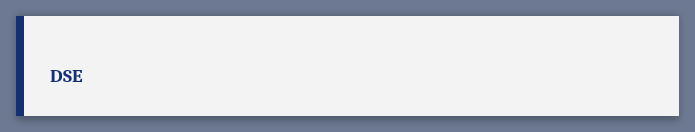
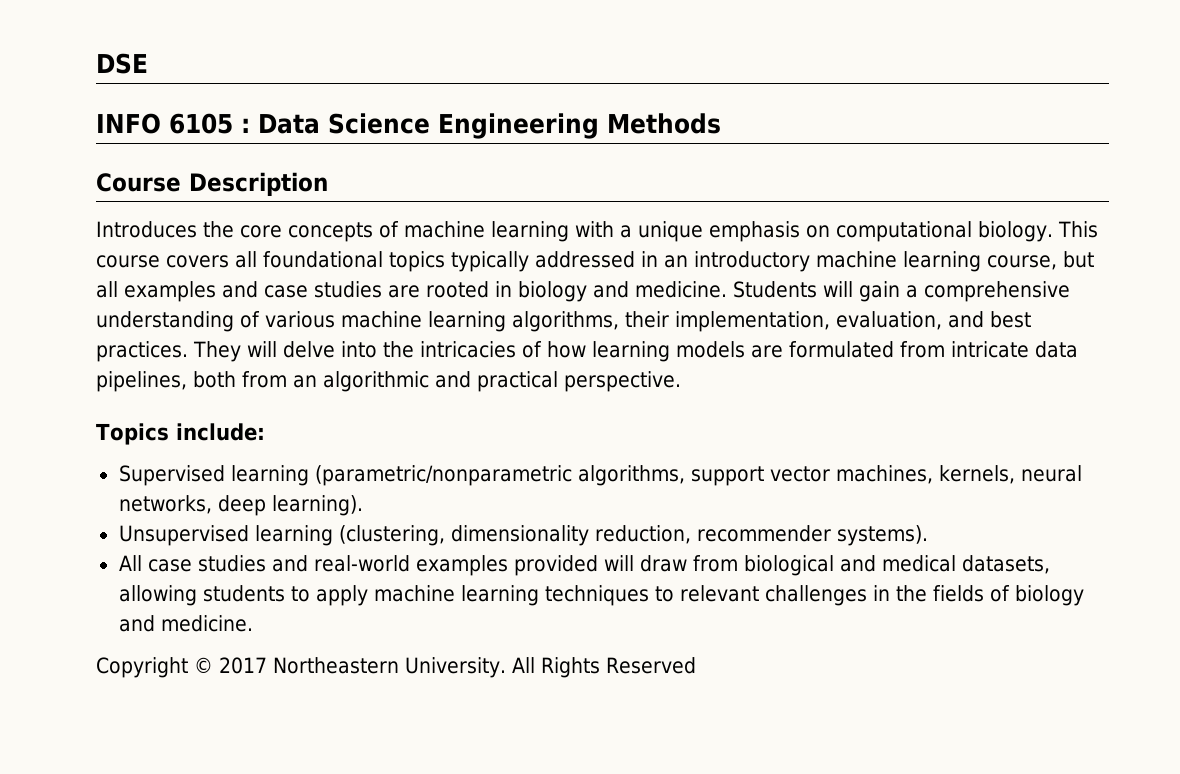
+ INFO 6105 : Data Science Engineering Methods
+ Course Description
+ Introduces the core concepts of machine learning with a unique emphasis on computational biology. This course covers all foundational topics typically addressed in an introductory machine learning course, but all examples and case studies are rooted in biology and medicine. Students will gain a comprehensive understanding of various machine learning algorithms, their implementation, evaluation, and best practices. They will delve into the intricacies of how learning models are formulated from intricate data pipelines, both from an algorithmic and practical perspective.
+ Topics include:
+ Supervised learning (parametric/nonparametric algorithms, support vector machines, kernels, neural networks, deep learning).
+ Unsupervised learning (clustering, dimensionality reduction, recommender systems).
+ All case studies and real-world examples provided will draw from biological and medical datasets, allowing students to apply machine learning techniques to relevant challenges in the fields of biology and medicine.
+ Copyright © 2017 Northeastern University. All Rights Reserved

